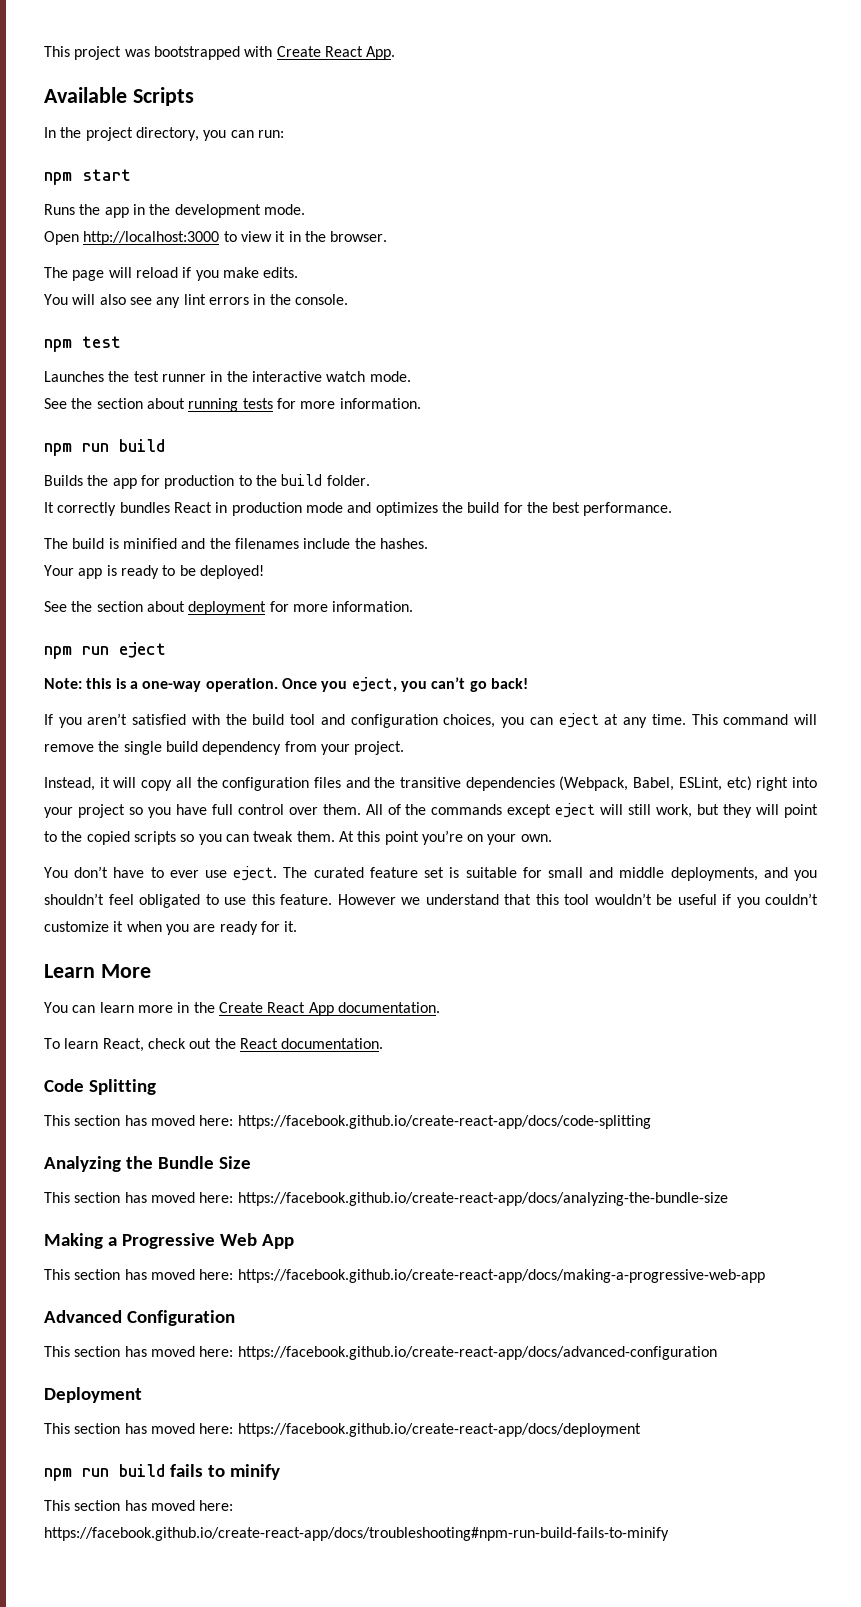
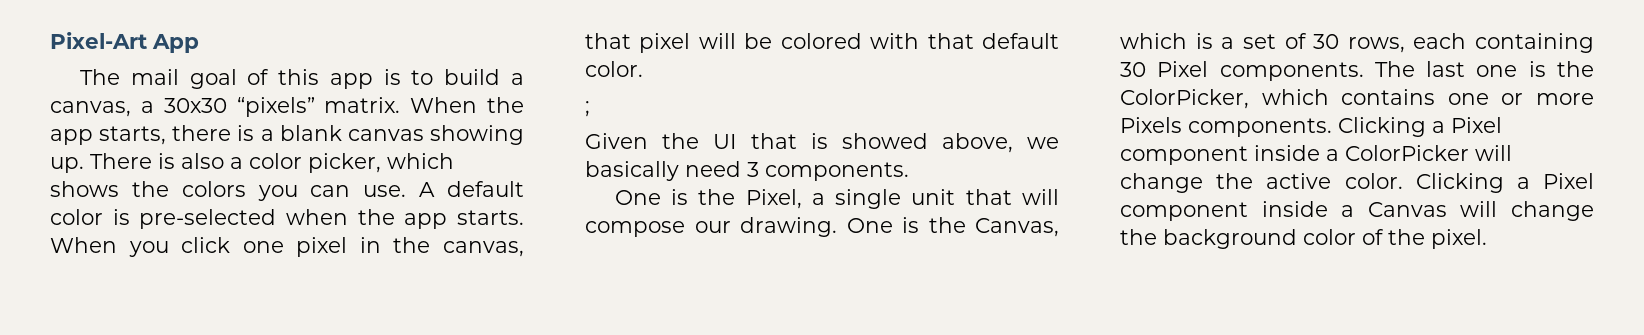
- This project was bootstrapped with Create React App.
- Available Scripts
- In the project directory, you can run:
- npm start
- Runs the app in the development mode.
- Open http://localhost:3000 to view it in the browser.
- The page will reload if you make edits.
- You will also see any lint errors in the console.
- npm test
- Launches the test runner in the interactive watch mode.
- See the section about running tests for more information.
- npm run build
- Builds the app for production to the build folder.
- It correctly bundles React in production mode and optimizes the build for the best performance.
- The build is minified and the filenames include the hashes.
- Your app is ready to be deployed!
- See the section about deployment for more information.
- npm run eject
- Note: this is a one-way operation. Once you eject, you can’t go back!
- If you aren’t satisfied with the build tool and configuration choices, you can eject at any time. This command will remove the single build dependency from your project.
- Instead, it will copy all the configuration files and the transitive dependencies (Webpack, Babel, ESLint, etc) right into your project so you have full control over them. All of the commands except eject will still work, but they will point to the copied scripts so you can tweak them. At this point you’re on your own.
- You don’t have to ever use eject. The curated feature set is suitable for small and middle deployments, and you shouldn’t feel obligated to use this feature. However we understand that this tool wouldn’t be useful if you couldn’t customize it when you are ready for it.
- Learn More
- You can learn more in the Create React App documentation.
- To learn React, check out the React documentation.
- Code Splitting
- This section has moved here: https://facebook.github.io/create-react-app/docs/code-splitting
- Analyzing the Bundle Size
- This section has moved here: https://facebook.github.io/create-react-app/docs/analyzing-the-bundle-size
- Making a Progressive Web App
- This section has moved here: https://facebook.github.io/create-react-app/docs/making-a-progressive-web-app
- Advanced Configuration
- This section has moved here: https://facebook.github.io/create-react-app/docs/advanced-configuration
- Deployment
- This section has moved here: https://facebook.github.io/create-react-app/docs/deployment
- npm run build fails to minify
- This section has moved here: https://facebook.github.io/create-react-app/docs/troubleshooting#npm-run-build-fails-to-minify
+ Pixel-Art App
+ The mail goal of this app is to build a canvas, a 30x30 “pixels” matrix. When the app starts, there is a blank canvas showing up. There is also a color picker, which shows the colors you can use. A default color is pre-selected when the app starts. When you click one pixel in the canvas, that pixel will be colored with that default color.
+ ;
+ Given the UI that is showed above, we basically need 3 components.
+ One is the Pixel, a single unit that will compose our drawing. One is the Canvas, which is a set of 30 rows, each containing 30 Pixel components. The last one is the ColorPicker, which contains one or more Pixels components. Clicking a Pixel component inside a ColorPicker will change the active color. Clicking a Pixel component inside a Canvas will change the background color of the pixel.

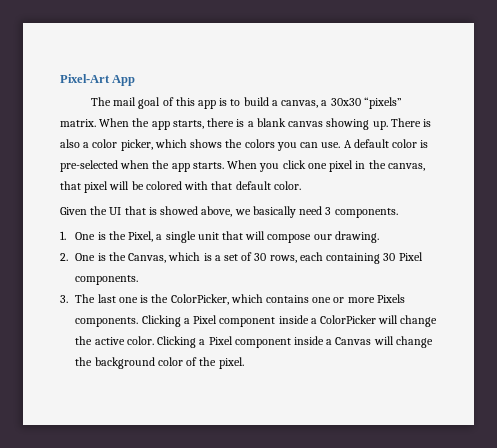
- ;
- One is the Pixel, a single unit that will compose our drawing. One is the Canvas, which is a set of 30 rows, each containing 30 Pixel components. The last one is the ColorPicker, which contains one or more Pixels components.
+ 1. One is the Pixel, a single unit that will compose our drawing.
+ 2. One is the Canvas, which is a set of 30 rows, each containing 30 Pixel components.
+ 3. The last one is the ColorPicker, which contains one or more Pixels components.

